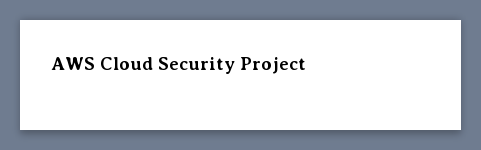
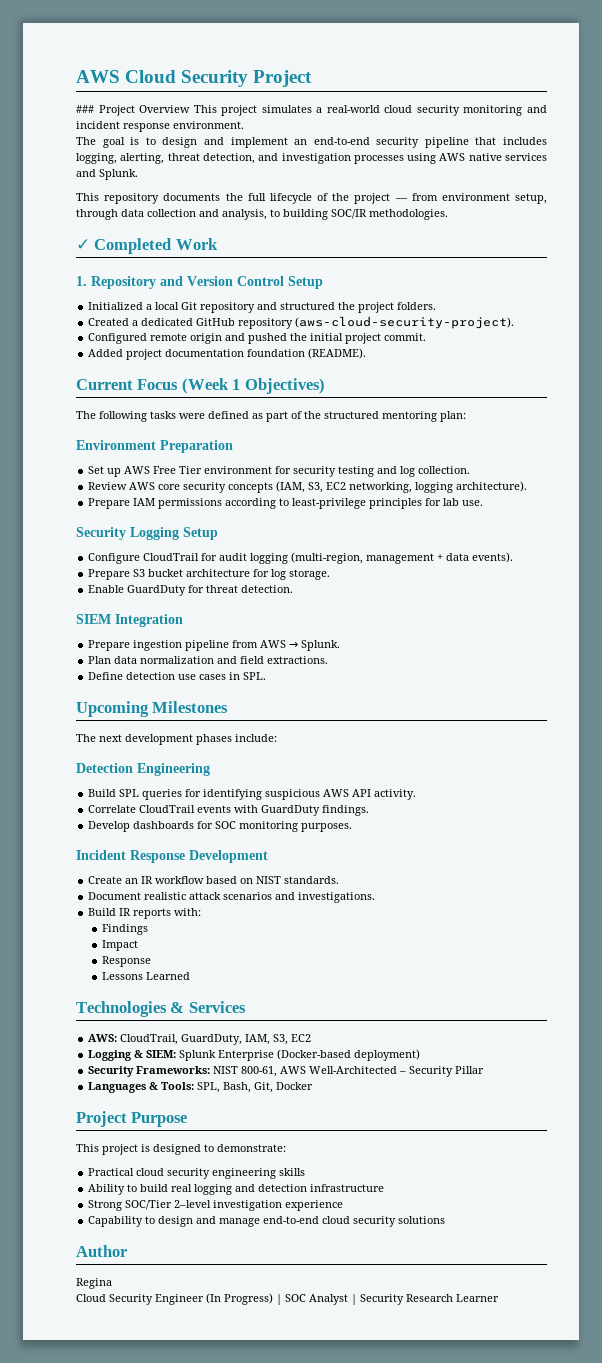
+ ### Project Overview This project simulates a real-world cloud security monitoring and incident response environment.
+ The goal is to design and implement an end-to-end security pipeline that includes logging, alerting, threat detection, and investigation processes using AWS native services and Splunk.
+ This repository documents the full lifecycle of the project — from environment setup, through data collection and analysis, to building SOC/IR methodologies.
+ ✓ Completed Work
+ 1. Repository and Version Control Setup
+ Initialized a local Git repository and structured the project folders.
+ Created a dedicated GitHub repository (aws-cloud-security-project).
+ Configured remote origin and pushed the initial project commit.
+ Added project documentation foundation (README).
+ Current Focus (Week 1 Objectives)
+ The following tasks were defined as part of the structured mentoring plan:
+ Environment Preparation
+ Set up AWS Free Tier environment for security testing and log collection.
+ Review AWS core security concepts (IAM, S3, EC2 networking, logging architecture).
+ Prepare IAM permissions according to least-privilege principles for lab use.
+ Security Logging Setup
+ Configure CloudTrail for audit logging (multi-region, management + data events).
+ Prepare S3 bucket architecture for log storage.
+ Enable GuardDuty for threat detection.
+ SIEM Integration
+ Prepare ingestion pipeline from AWS → Splunk.
+ Plan data normalization and field extractions.
+ Define detection use cases in SPL.
+ Upcoming Milestones
+ The next development phases include:
+ Detection Engineering
+ Build SPL queries for identifying suspicious AWS API activity.
+ Correlate CloudTrail events with GuardDuty findings.
+ Develop dashboards for SOC monitoring purposes.
+ Incident Response Development
+ Create an IR workflow based on NIST standards.
+ Document realistic attack scenarios and investigations.
+ Build IR reports with:
+ Findings
+ Impact
+ Response
+ Lessons Learned
+ Technologies & Services
+ AWS: CloudTrail, GuardDuty, IAM, S3, EC2
+ Logging & SIEM: Splunk Enterprise (Docker-based deployment)
+ Security Frameworks: NIST 800-61, AWS Well-Architected – Security Pillar
+ Languages & Tools: SPL, Bash, Git, Docker
+ Project Purpose
+ This project is designed to demonstrate:
+ Practical cloud security engineering skills
+ Ability to build real logging and detection infrastructure
+ Strong SOC/Tier 2–level investigation experience
+ Capability to design and manage end-to-end cloud security solutions
+ Author
+ Regina
+ Cloud Security Engineer (In Progress) | SOC Analyst | Security Research Learner

